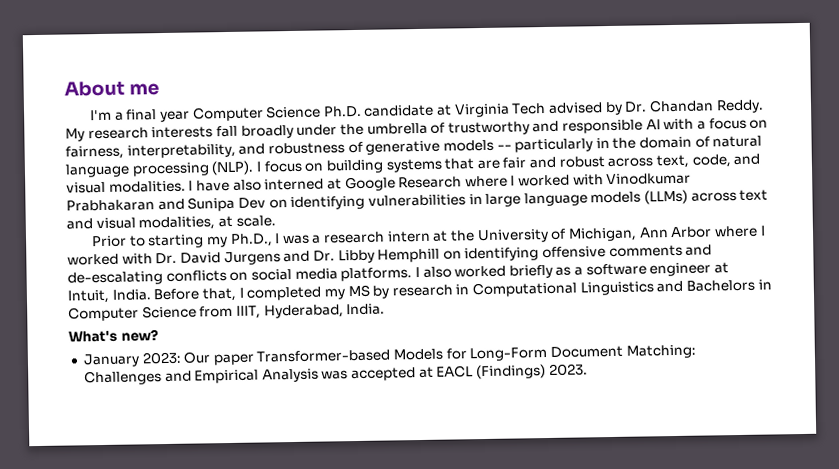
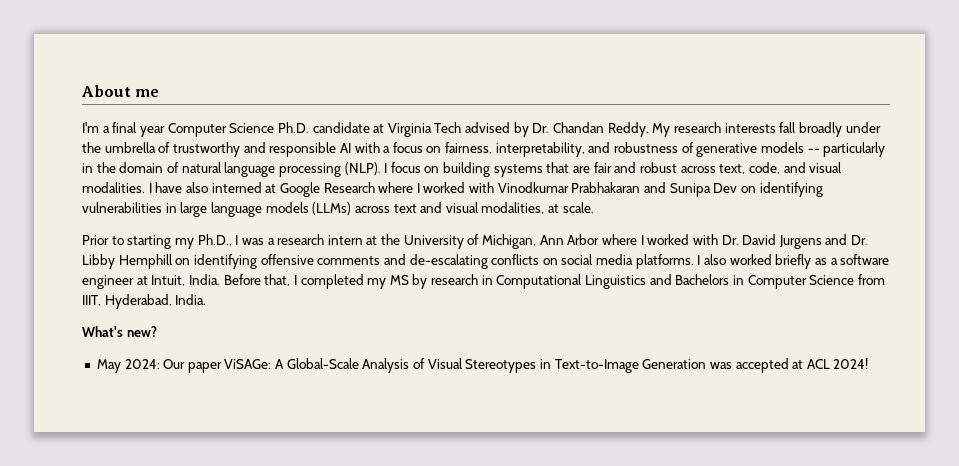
- January 2023: Our paper Transformer-based Models for Long-Form Document Matching: Challenges and Empirical Analysis was accepted at EACL (Findings) 2023.
+ May 2024: Our paper ViSAGe: A Global-Scale Analysis of Visual Stereotypes in Text-to-Image Generation was accepted at ACL 2024!

